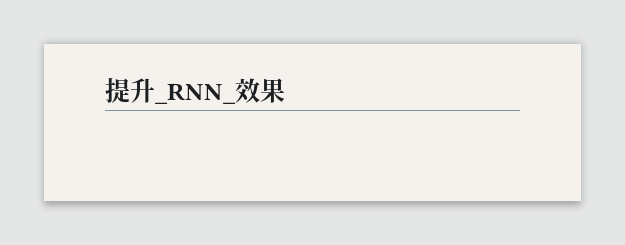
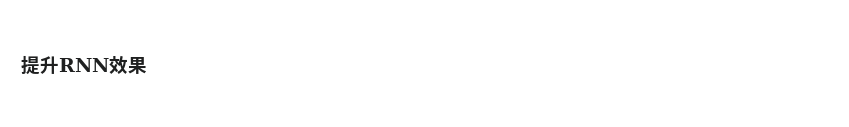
- 提升_RNN_效果
+ 提升RNN效果

